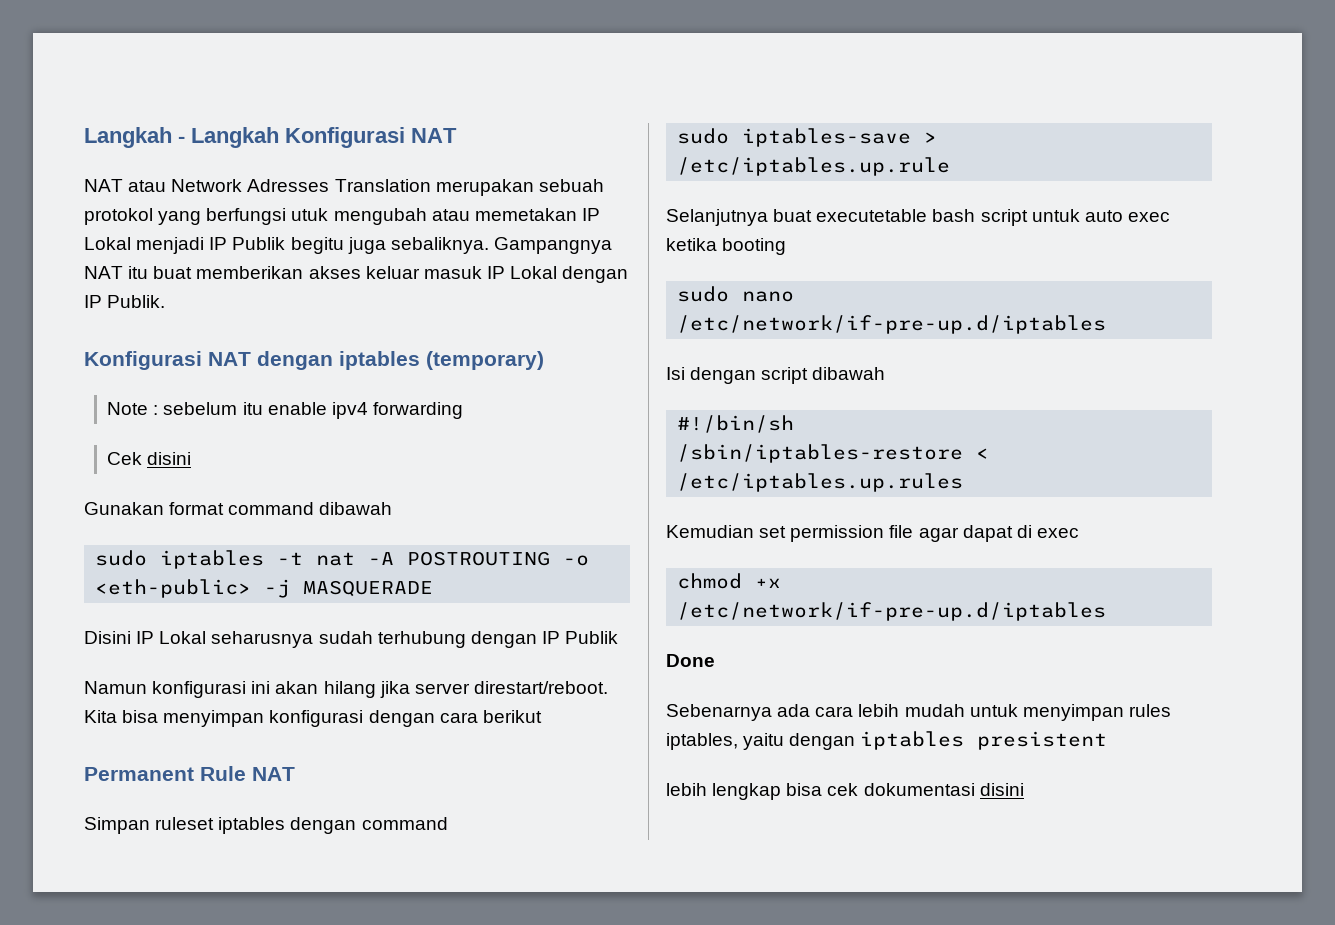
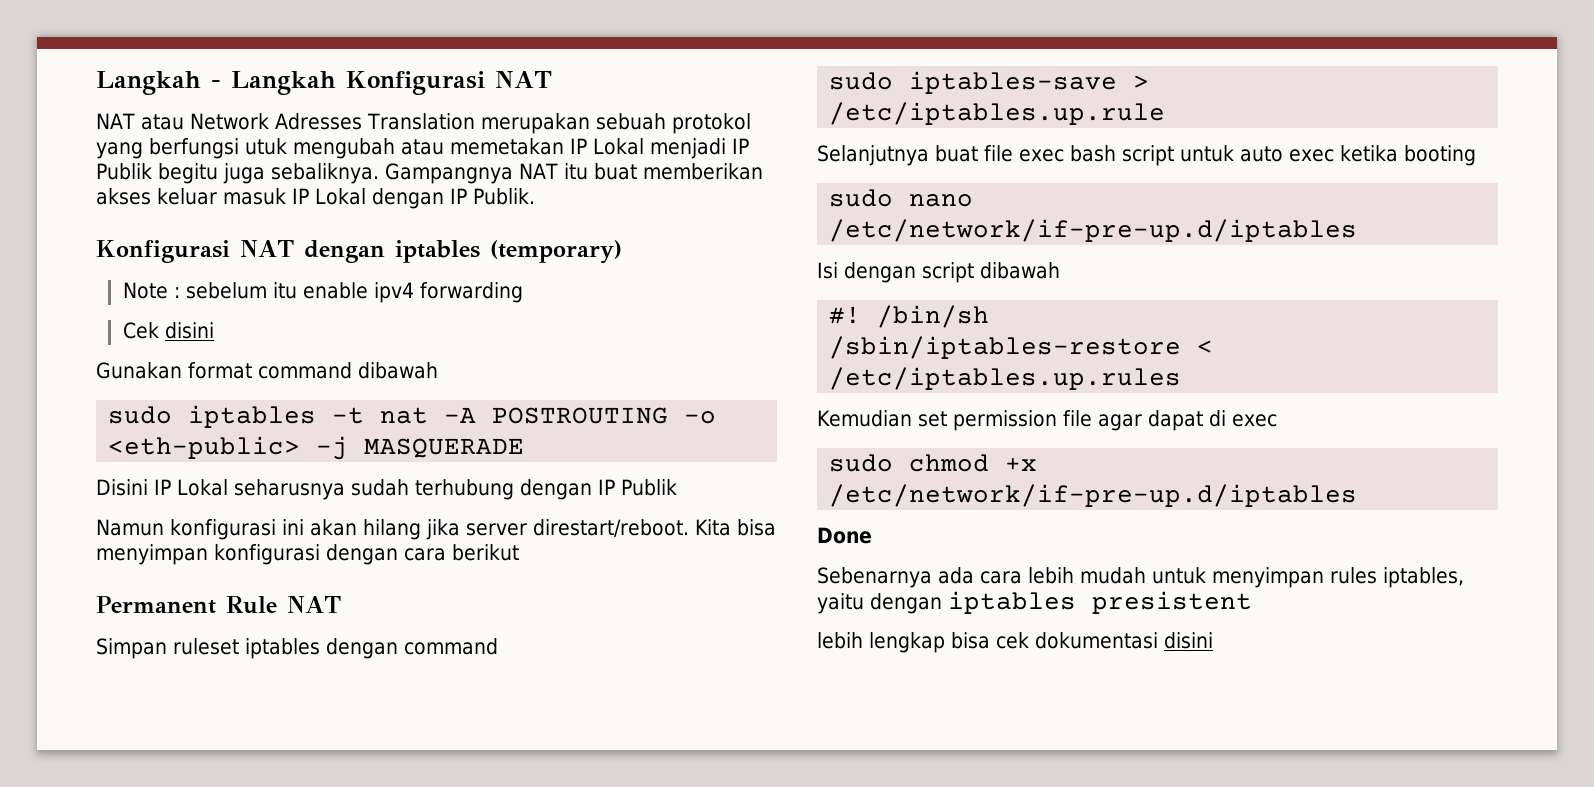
- Selanjutnya buat executetable bash script untuk auto exec ketika booting
+ Selanjutnya buat file exec bash script untuk auto exec ketika booting
- #!/bin/sh
+ #! /bin/sh
- chmod +x /etc/network/if-pre-up.d/iptables
+ sudo chmod +x /etc/network/if-pre-up.d/iptables

